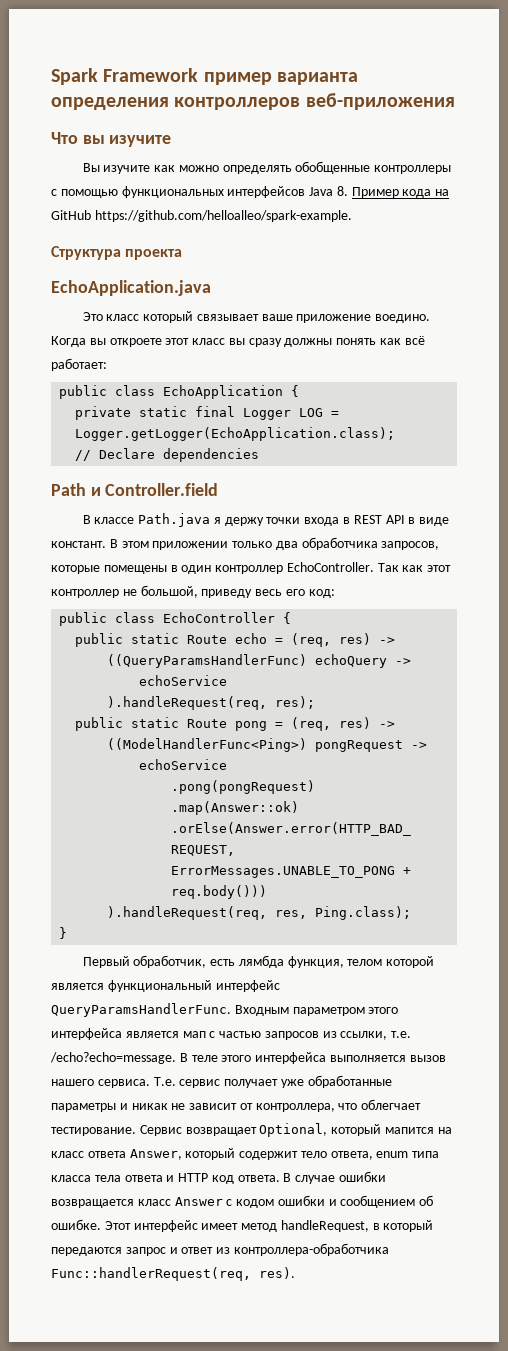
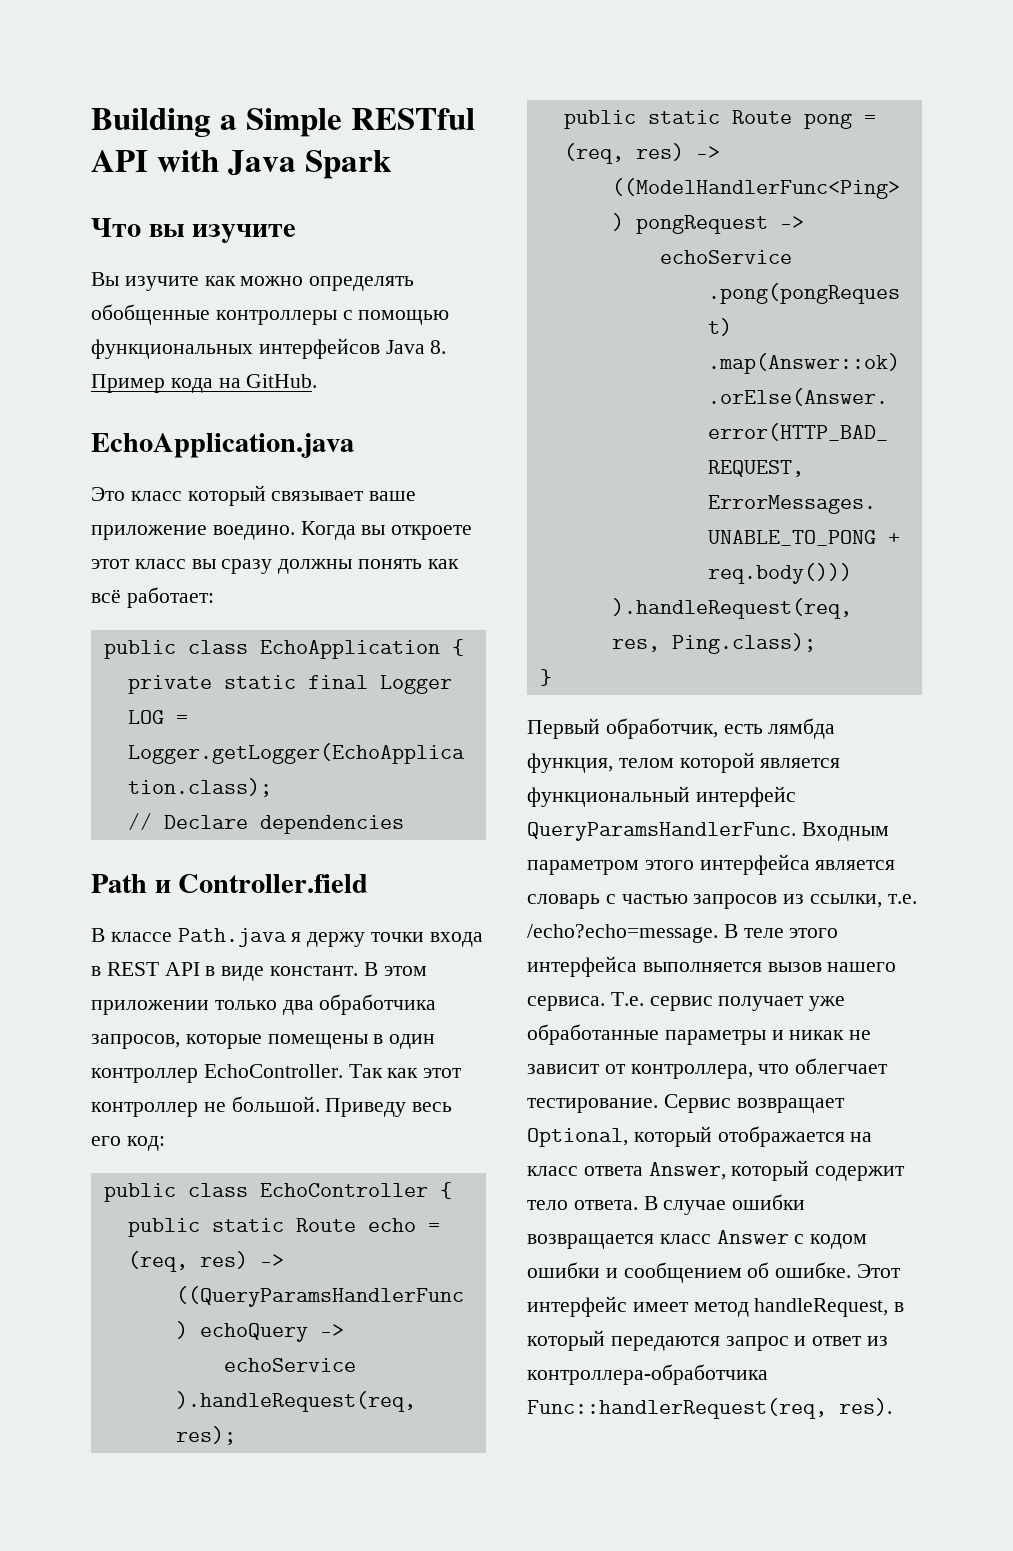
- Spark Framework пример варианта определения контроллеров веб-приложения
+ Building a Simple RESTful API with Java Spark
- Вы изучите как можно определять обобщенные контроллеры с помощью функциональных интерфейсов Java 8. Пример кода на GitHub https://github.com/helloalleo/spark-example.
- Структура проекта
+ Вы изучите как можно определять обобщенные контроллеры с помощью функциональных интерфейсов Java 8. Пример кода на GitHub.
- Так как этот контроллер не большой, приведу весь его код:
+ Так как этот контроллер не большой. Приведу весь его код:
- Входным параметром этого интерфейса является мап с частью запросов из ссылки, т.е. /echo?echo=message.
+ Входным параметром этого интерфейса является словарь с частью запросов из ссылки, т.е. /echo?echo=message.
- Сервис возвращает Optional, который мапится на класс ответа Answer, который содержит тело ответа, enum типа класса тела ответа и HTTP код ответа.
+ Сервис возвращает Optional, который отображается на класс ответа Answer, который содержит тело ответа.

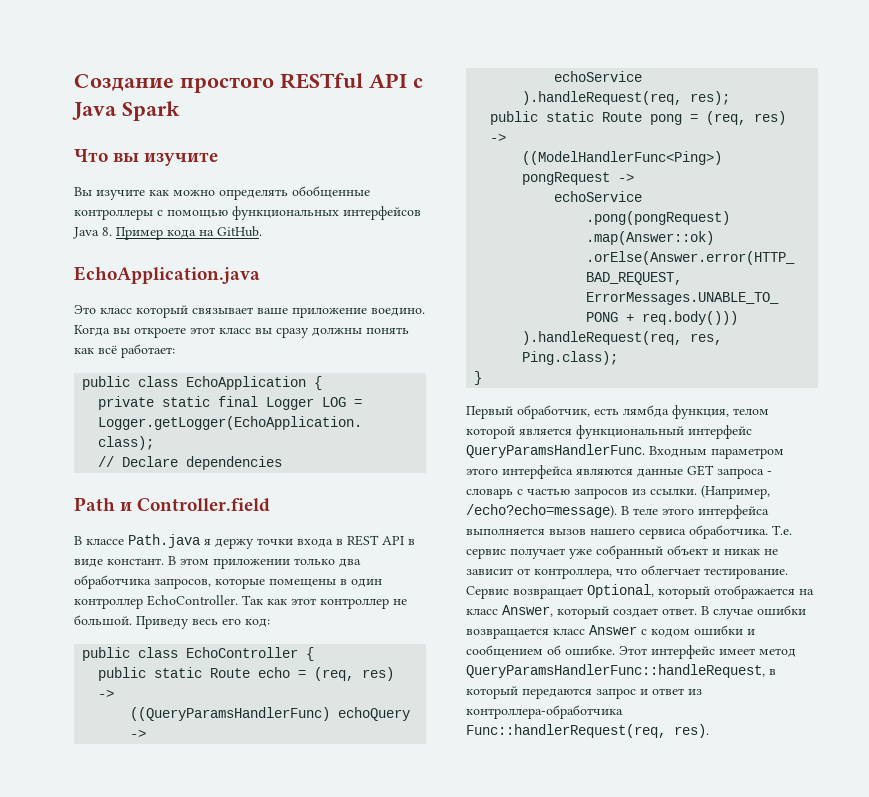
- Building a Simple RESTful API with Java Spark
+ Создание простого RESTful API с Java Spark
- Входным параметром этого интерфейса является словарь с частью запросов из ссылки, т.е. /echo?echo=message.
+ Входным параметром этого интерфейса являются данные GET запроса - словарь с частью запросов из ссылки. (Например, /echo?echo=message).
- В теле этого интерфейса выполняется вызов нашего сервиса.
+ В теле этого интерфейса выполняется вызов нашего сервиса обработчика.
- Т.е. сервис получает уже обработанные параметры и никак не зависит от контроллера, что облегчает тестирование.
+ Т.е. сервис получает уже собранный объект и никак не зависит от контроллера, что облегчает тестирование.
- Сервис возвращает Optional, который отображается на класс ответа Answer, который содержит тело ответа.
+ Сервис возвращает Optional, который отображается на класс Answer, который создает ответ.
- Этот интерфейс имеет метод handleRequest, в который передаются запрос и ответ из контроллера-обработчика Func::handlerRequest(req, res).
+ Этот интерфейс имеет метод QueryParamsHandlerFunc::handleRequest, в который передаются запрос и ответ из контроллера-обработчика Func::handlerRequest(req, res).

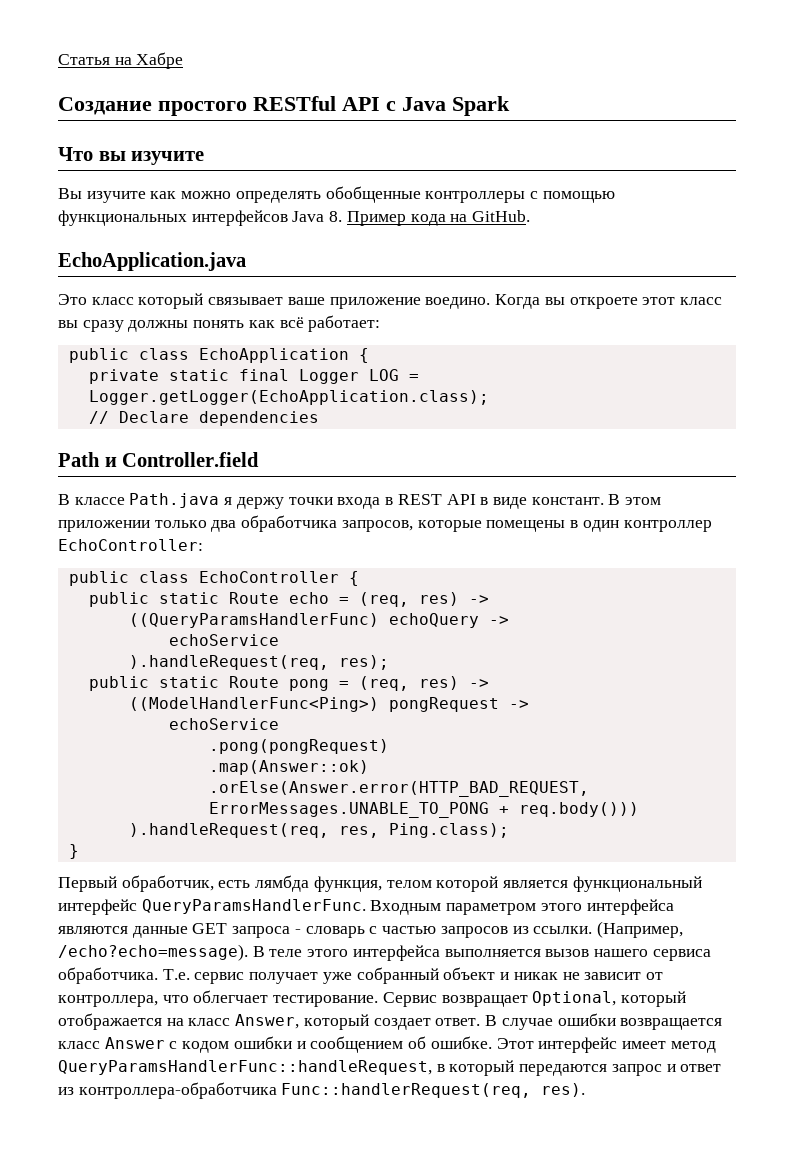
+ Статья на Хабре
- В этом приложении только два обработчика запросов, которые помещены в один контроллер EchoController. Так как этот контроллер не большой. Приведу весь его код:
+ В этом приложении только два обработчика запросов, которые помещены в один контроллер EchoController:

